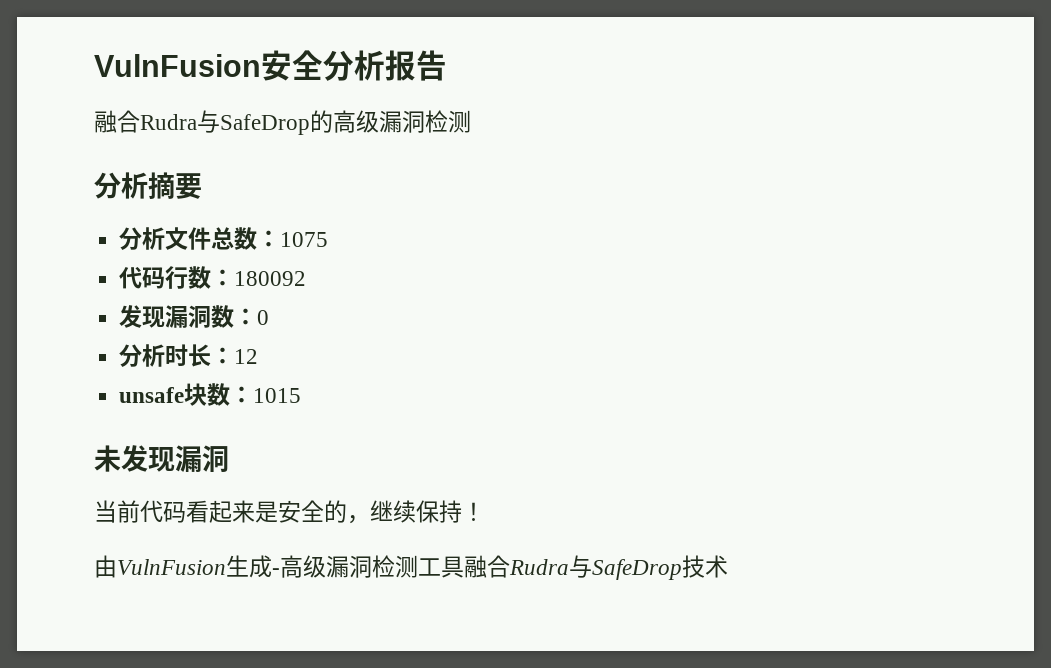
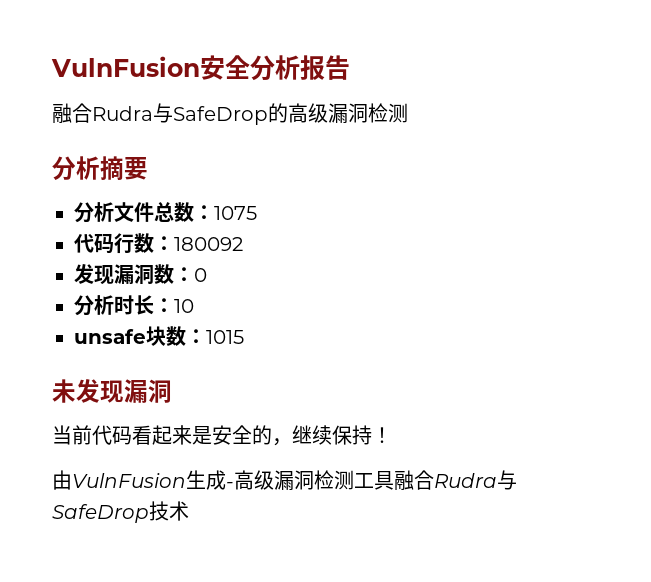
- 分析时长：12
+ 分析时长：10

